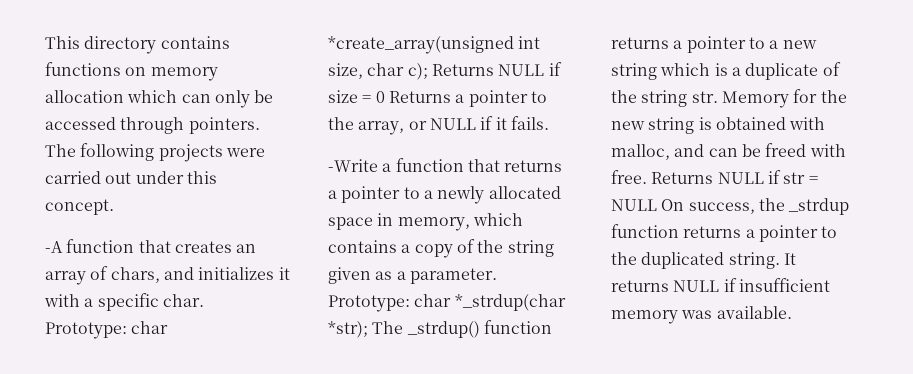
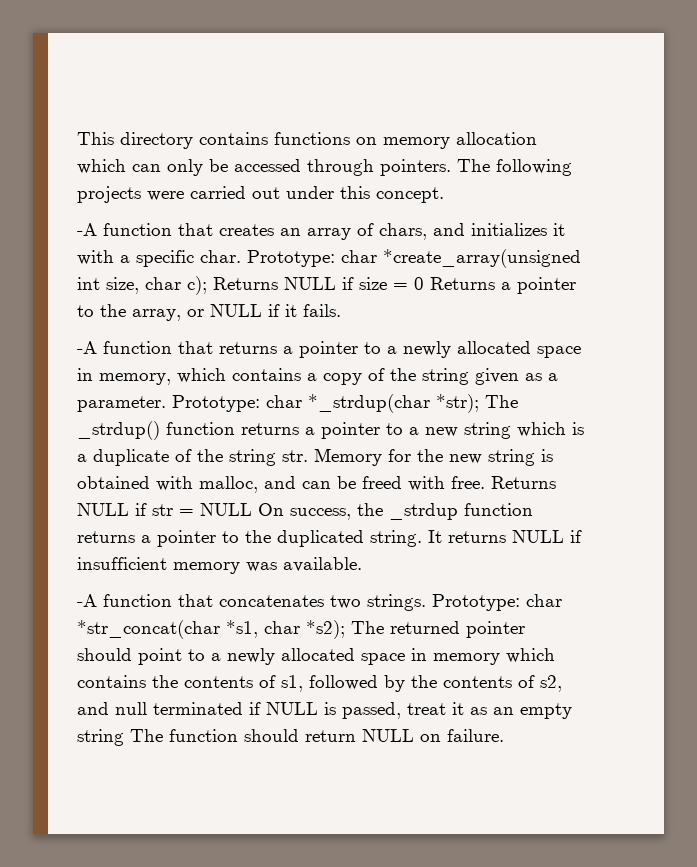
- -Write a function that returns a pointer to a newly allocated space in memory, which contains a copy of the string given as a parameter.
+ -A function that returns a pointer to a newly allocated space in memory, which contains a copy of the string given as a parameter.
+ -A function that concatenates two strings. Prototype: char *str_concat(char *s1, char *s2); The returned pointer should point to a newly allocated space in memory which contains the contents of s1, followed by the contents of s2, and null terminated if NULL is passed, treat it as an empty string The function should return NULL on failure.

